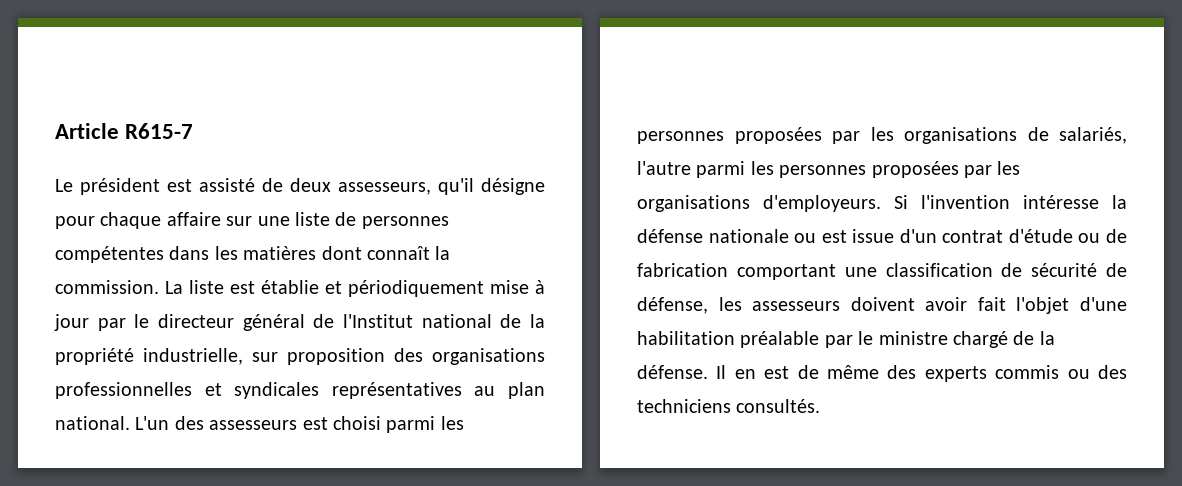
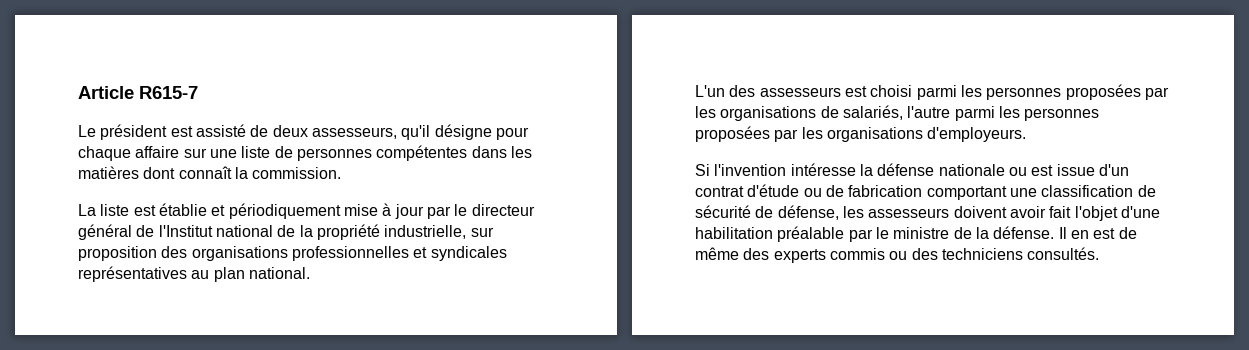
- Le président est assisté de deux assesseurs, qu'il désigne pour chaque affaire sur une liste de personnes compétentes dans les matières dont connaît la commission. La liste est établie et périodiquement mise à jour par le directeur général de l'Institut national de la propriété industrielle, sur proposition des organisations professionnelles et syndicales représentatives au plan national. L'un des assesseurs est choisi parmi les personnes proposées par les organisations de salariés, l'autre parmi les personnes proposées par les organisations d'employeurs. Si l'invention intéresse la défense nationale ou est issue d'un contrat d'étude ou de fabrication comportant une classification de sécurité de défense, les assesseurs doivent avoir fait l'objet d'une habilitation préalable par le ministre chargé de la défense.
+ Le président est assisté de deux assesseurs, qu'il désigne pour chaque affaire sur une liste de personnes compétentes dans les matières dont connaît la commission.
+ La liste est établie et périodiquement mise à jour par le directeur général de l'Institut national de la propriété industrielle, sur proposition des organisations professionnelles et syndicales représentatives au plan national.
+ L'un des assesseurs est choisi parmi les personnes proposées par les organisations de salariés, l'autre parmi les personnes proposées par les organisations d'employeurs.
+ Si l'invention intéresse la défense nationale ou est issue d'un contrat d'étude ou de fabrication comportant une classification de sécurité de défense, les assesseurs doivent avoir fait l'objet d'une habilitation préalable par le ministre de la défense.

